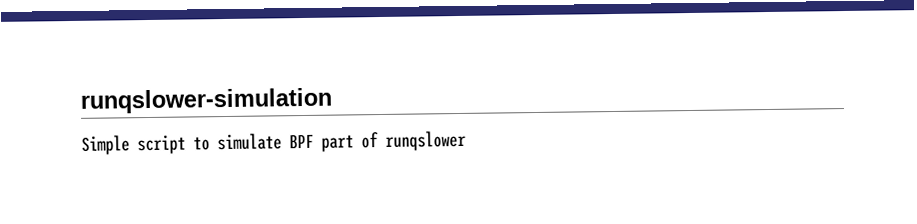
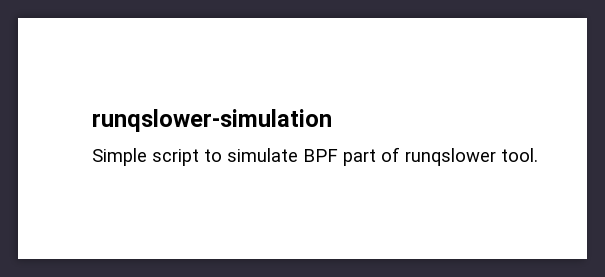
- Simple script to simulate BPF part of runqslower
+ Simple script to simulate BPF part of runqslower tool.

